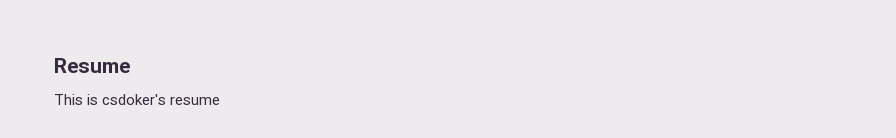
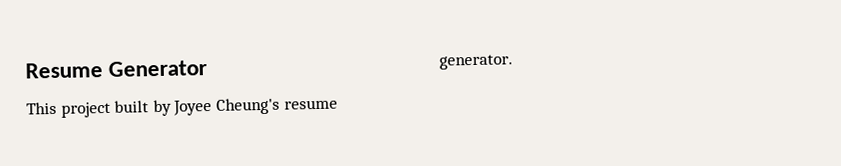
- Resume
+ Resume Generator
- This is csdoker's resume
+ This project built by Joyee Cheung's resume generator.

